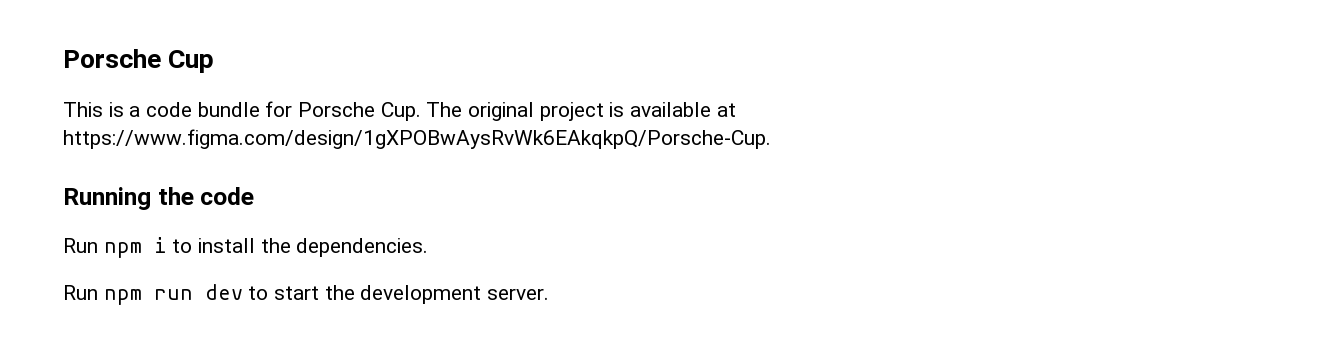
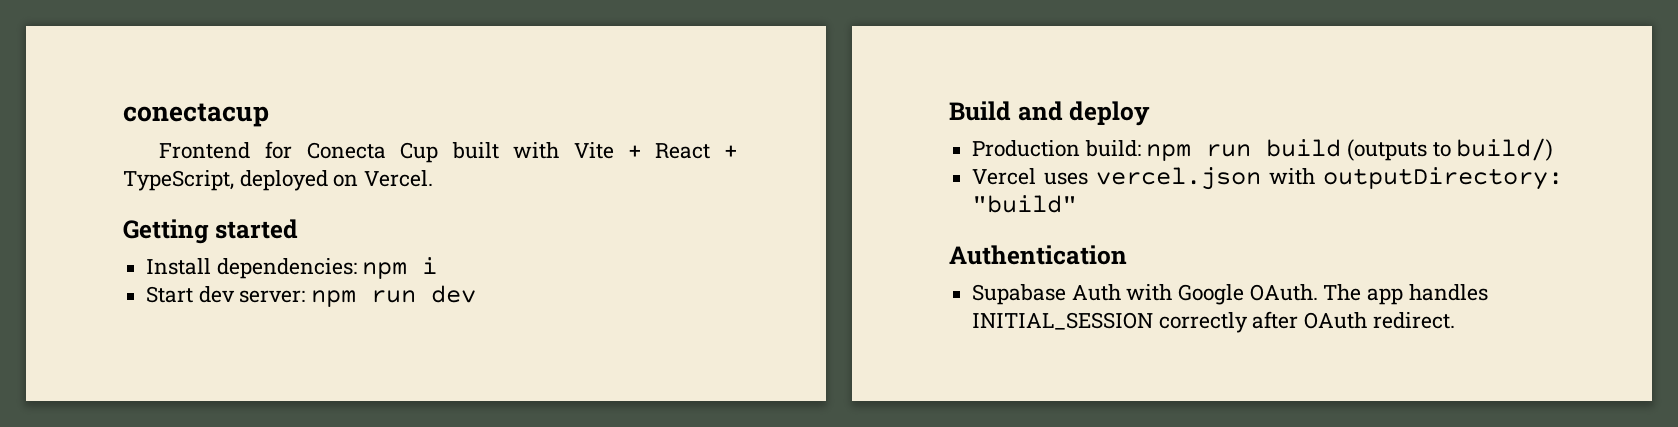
- Porsche Cup
- This is a code bundle for Porsche Cup. The original project is available at https://www.figma.com/design/1gXPOBwAysRvWk6EAkqkpQ/Porsche-Cup.
- Running the code
- Run npm i to install the dependencies.
- Run npm run dev to start the development server.
+ conectacup
+ Frontend for Conecta Cup built with Vite + React + TypeScript, deployed on Vercel.
+ Getting started
+ Install dependencies: npm i
+ Start dev server: npm run dev
+ Build and deploy
+ Production build: npm run build (outputs to build/)
+ Vercel uses vercel.json with outputDirectory: "build"
+ Authentication
+ Supabase Auth with Google OAuth. The app handles INITIAL_SESSION correctly after OAuth redirect.

